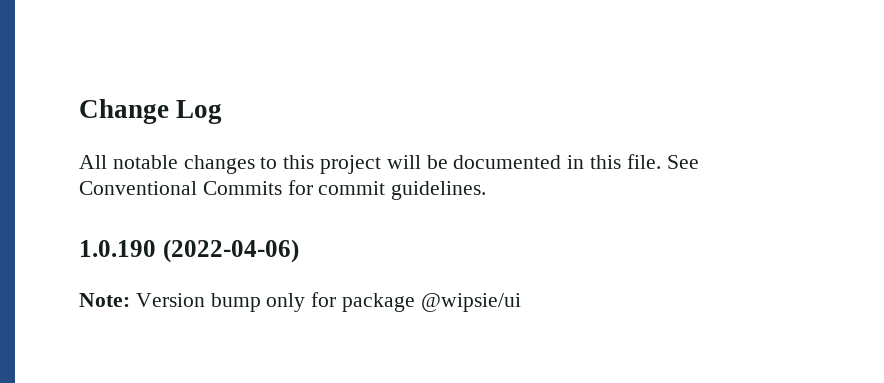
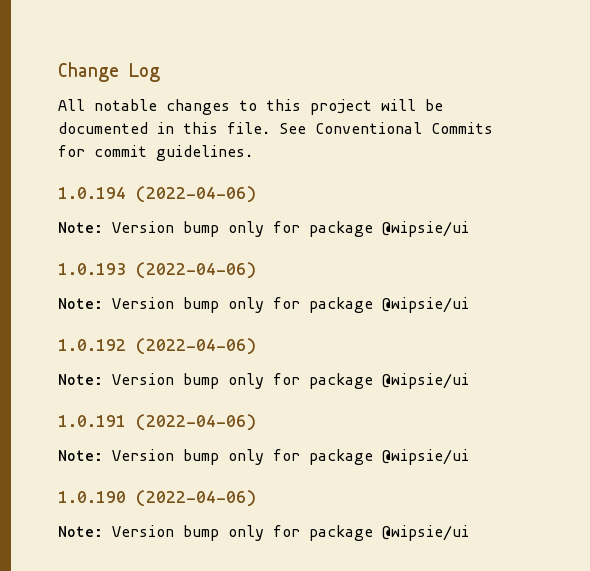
+ 1.0.194 (2022-04-06)
+ Note: Version bump only for package @wipsie/ui
+ 1.0.193 (2022-04-06)
+ Note: Version bump only for package @wipsie/ui
+ 1.0.192 (2022-04-06)
+ Note: Version bump only for package @wipsie/ui
+ 1.0.191 (2022-04-06)
+ Note: Version bump only for package @wipsie/ui

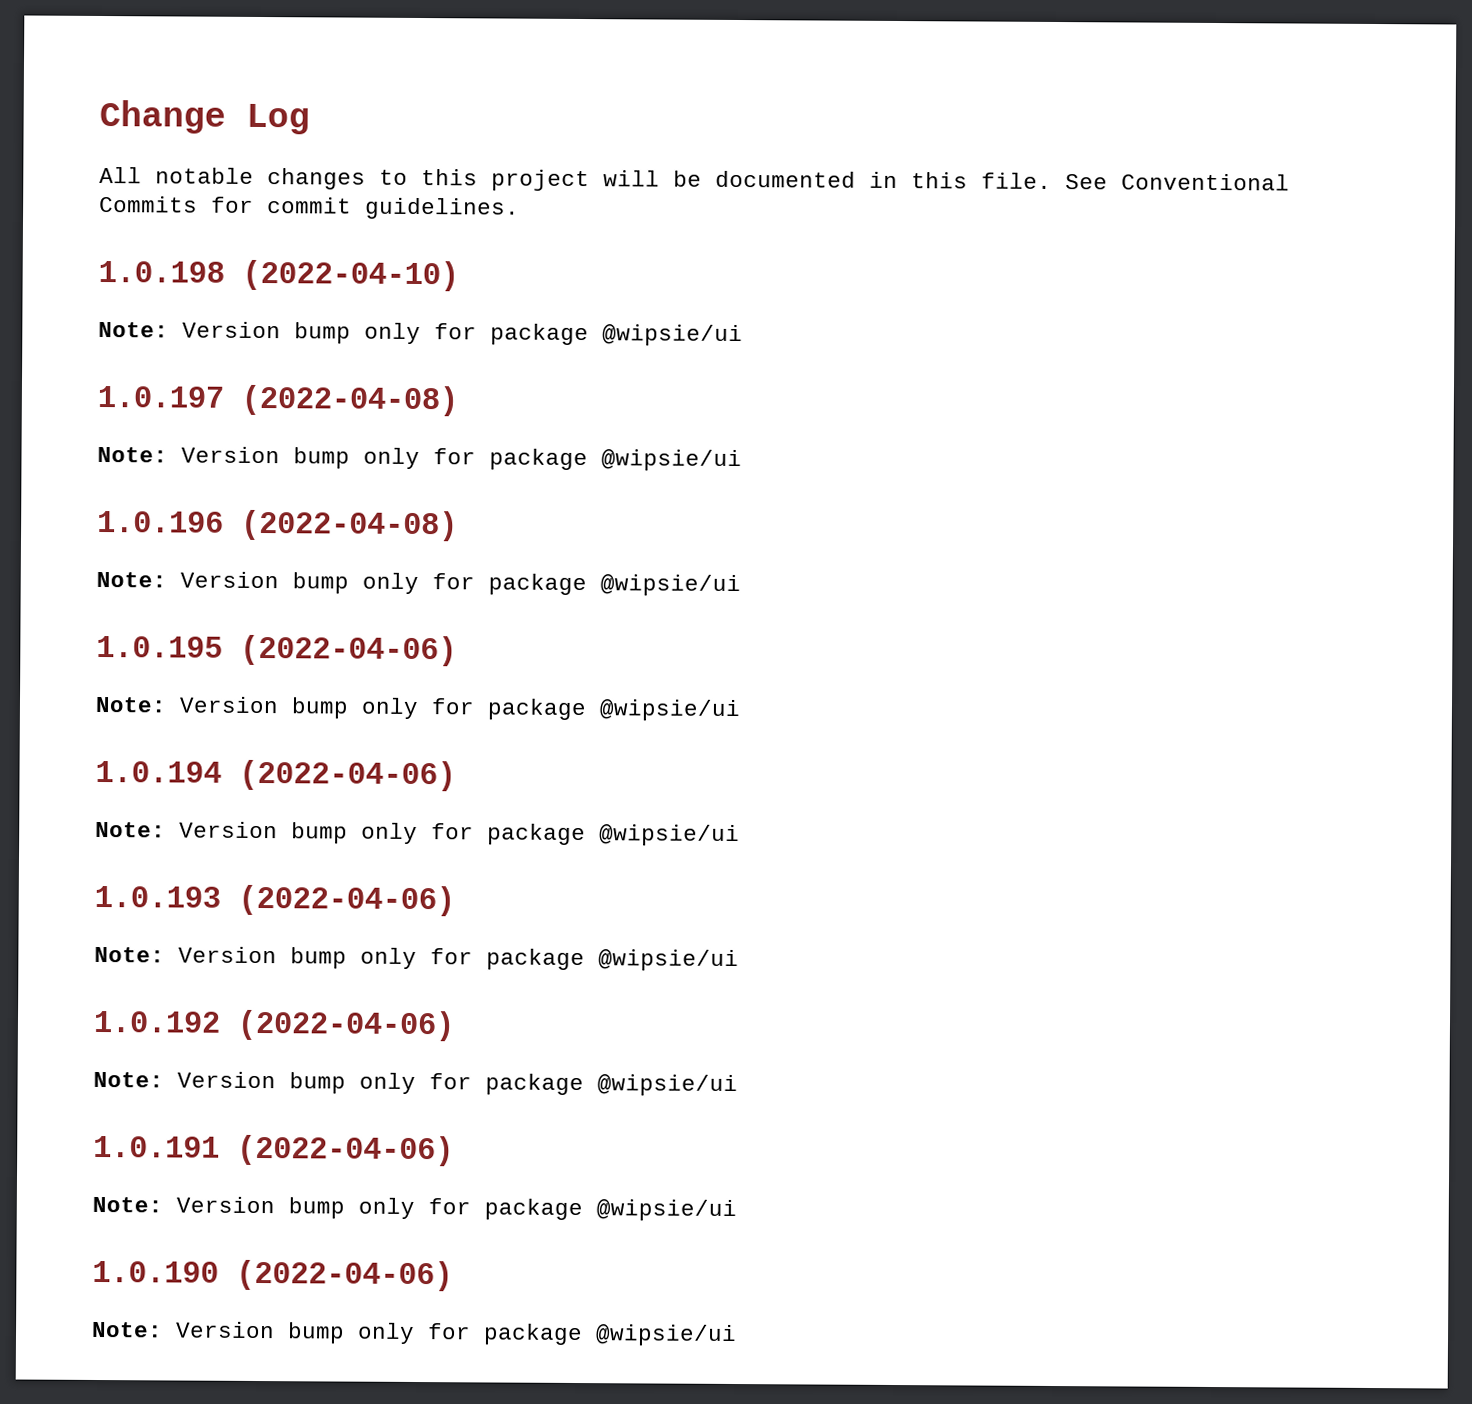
+ 1.0.198 (2022-04-10)
+ Note: Version bump only for package @wipsie/ui
+ 1.0.197 (2022-04-08)
+ Note: Version bump only for package @wipsie/ui
+ 1.0.196 (2022-04-08)
+ Note: Version bump only for package @wipsie/ui
+ 1.0.195 (2022-04-06)
+ Note: Version bump only for package @wipsie/ui

